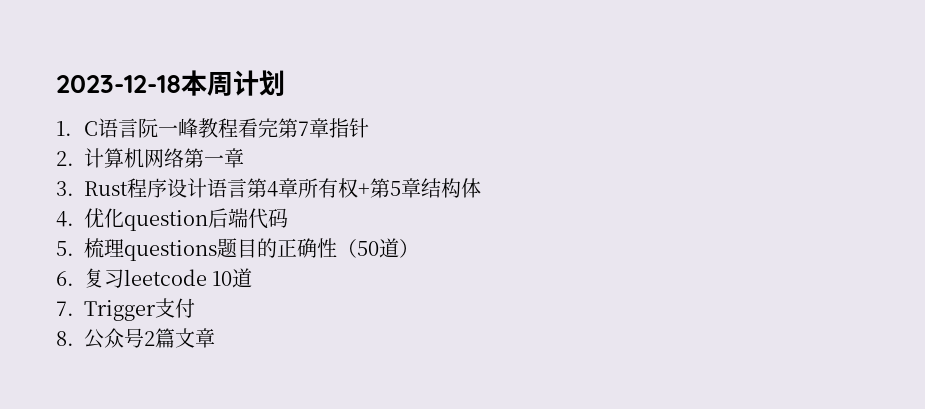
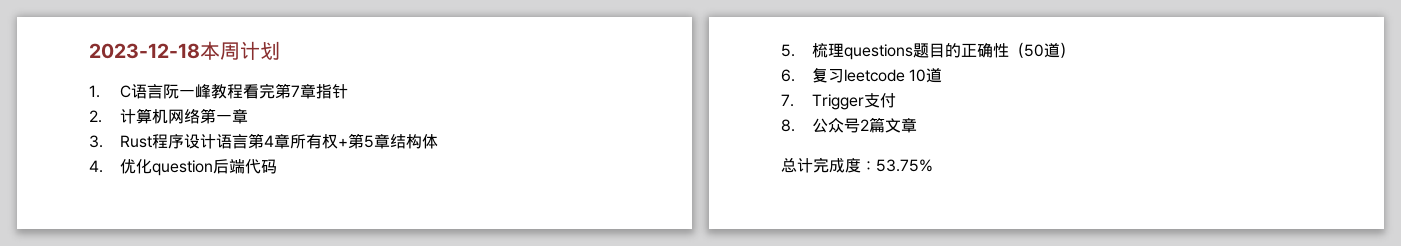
+ 总计完成度：53.75%

